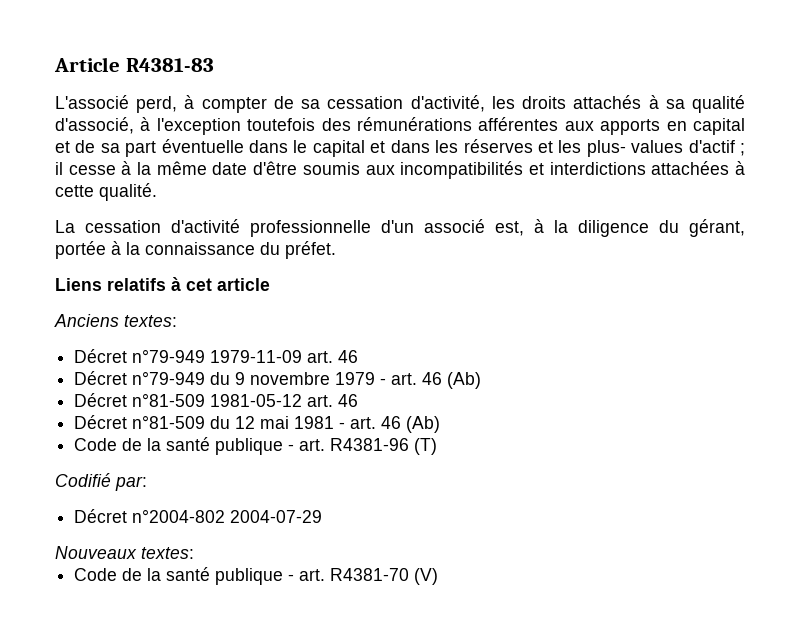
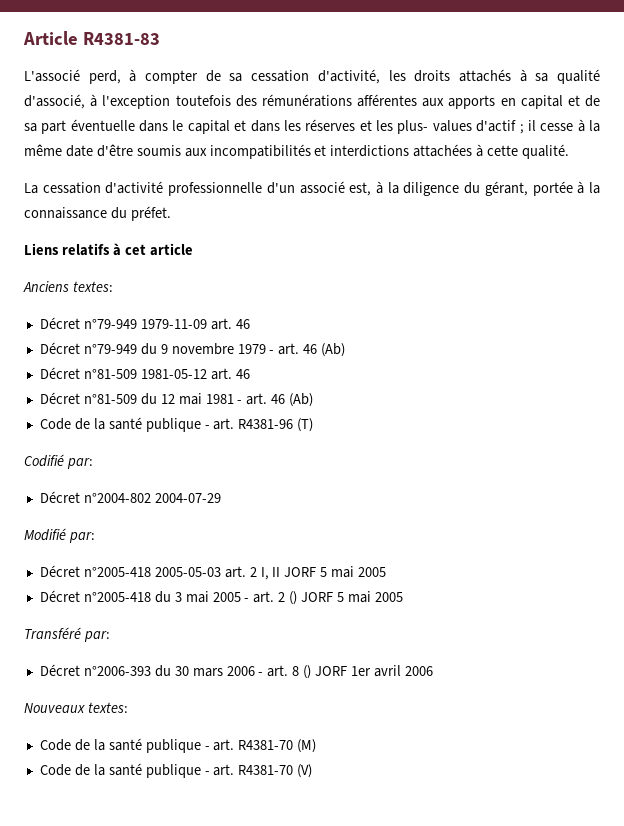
+ Modifié par:
+ Décret n°2005-418 2005-05-03 art. 2 I, II JORF 5 mai 2005
+ Décret n°2005-418 du 3 mai 2005 - art. 2 () JORF 5 mai 2005
+ Transféré par:
+ Décret n°2006-393 du 30 mars 2006 - art. 8 () JORF 1er avril 2006
  Nouveaux textes:
+ Code de la santé publique - art. R4381-70 (M)

